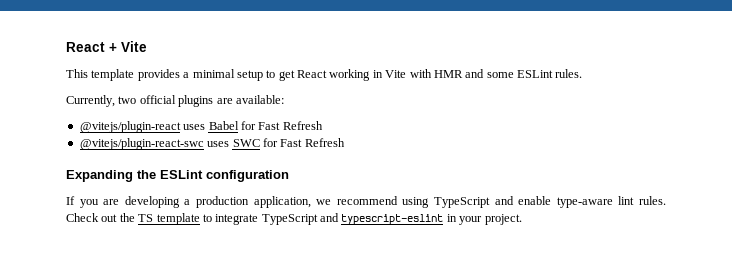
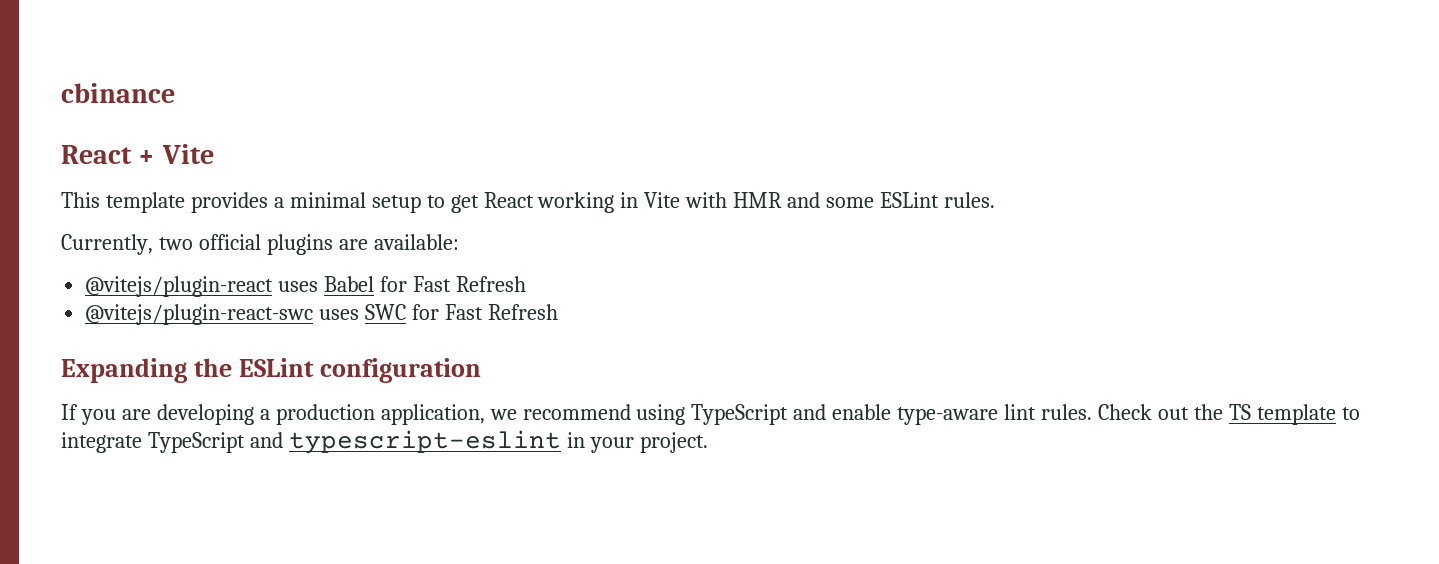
+ cbinance

